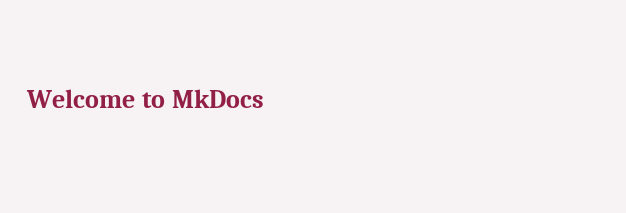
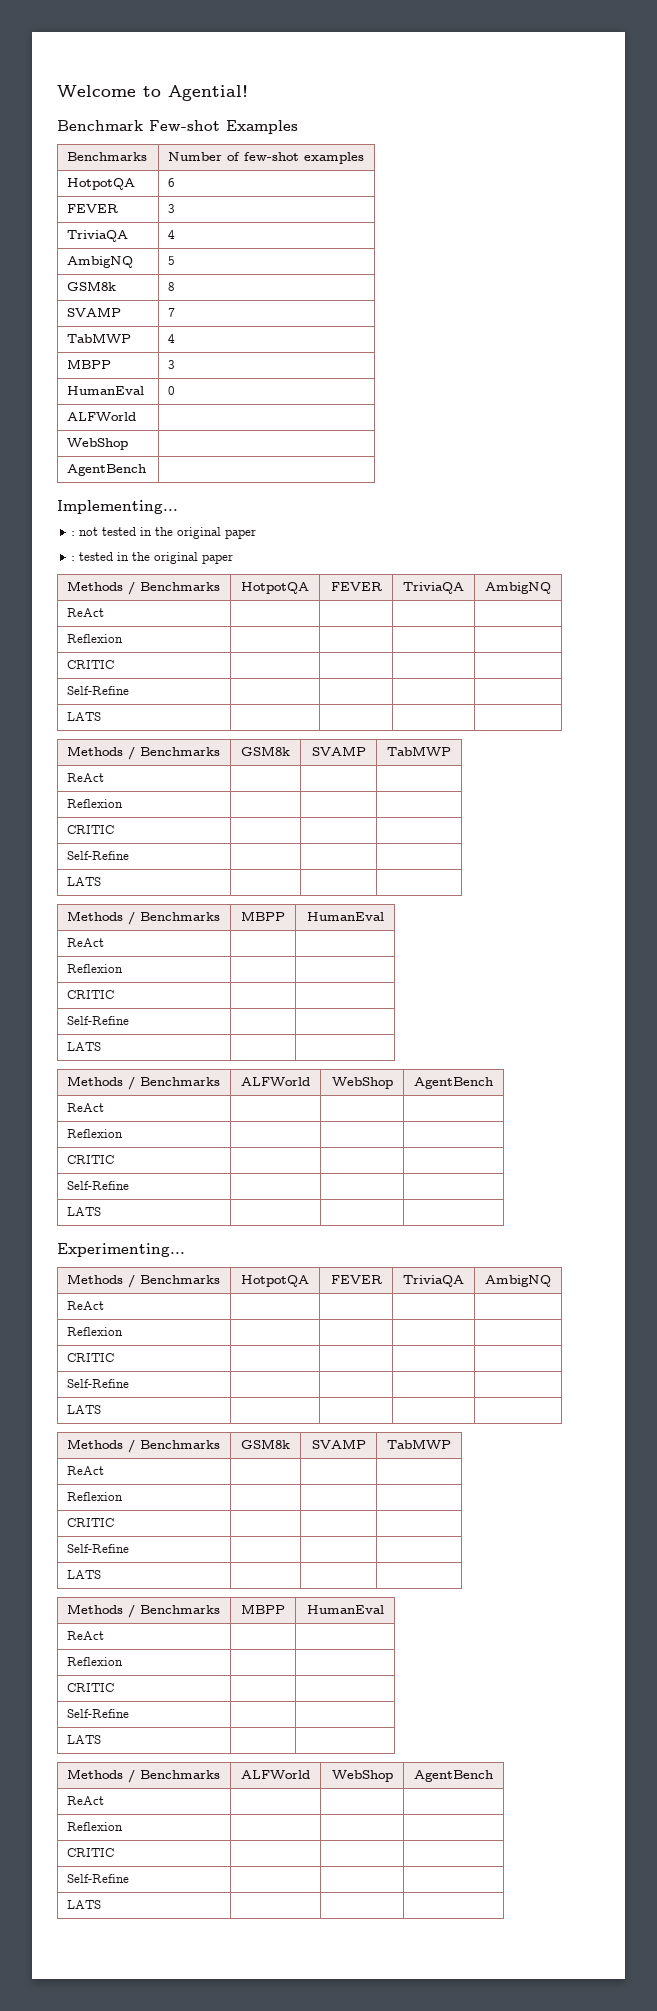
- Welcome to MkDocs
+ Welcome to Agential!
+ Benchmark Few-shot Examples
+ Benchmarks | Number of few-shot examples
+ HotpotQA | 6
+ FEVER | 3
+ TriviaQA | 4
+ AmbigNQ | 5
+ GSM8k | 8
+ SVAMP | 7
+ TabMWP | 4
+ MBPP | 3
+ HumanEval | 0
+ ALFWorld |
+ WebShop |
+ AgentBench |
+ Implementing...
+ : not tested in the original paper
+ : tested in the original paper
+ Methods / Benchmarks | HotpotQA | FEVER | TriviaQA | AmbigNQ
+ ReAct | | | |
+ Reflexion | | | |
+ CRITIC | | | |
+ Self-Refine | | | |
+ LATS | | | |
+ Methods / Benchmarks | GSM8k | SVAMP | TabMWP
+ ReAct | | |
+ Reflexion | | |
+ CRITIC | | |
+ Self-Refine | | |
+ LATS | | |
+ Methods / Benchmarks | MBPP | HumanEval
+ ReAct | |
+ Reflexion | |
+ CRITIC | |
+ Self-Refine | |
+ LATS | |
+ Methods / Benchmarks | ALFWorld | WebShop | AgentBench
+ ReAct | | |
+ Reflexion | | |
+ CRITIC | | |
+ Self-Refine | | |
+ LATS | | |
+ Experimenting...
+ Methods / Benchmarks | HotpotQA | FEVER | TriviaQA | AmbigNQ
+ ReAct | | | |
+ Reflexion | | | |
+ CRITIC | | | |
+ Self-Refine | | | |
+ LATS | | | |
+ Methods / Benchmarks | GSM8k | SVAMP | TabMWP
+ ReAct | | |
+ Reflexion | | |
+ CRITIC | | |
+ Self-Refine | | |
+ LATS | | |
+ Methods / Benchmarks | MBPP | HumanEval
+ ReAct | |
+ Reflexion | |
+ CRITIC | |
+ Self-Refine | |
+ LATS | |
+ Methods / Benchmarks | ALFWorld | WebShop | AgentBench
+ ReAct | | |
+ Reflexion | | |
+ CRITIC | | |
+ Self-Refine | | |
+ LATS | | |

